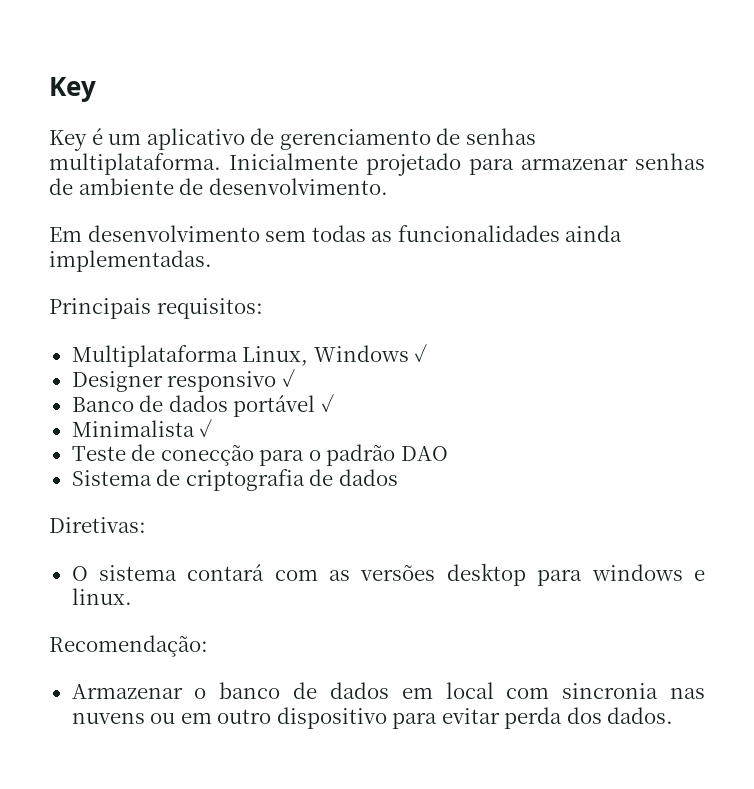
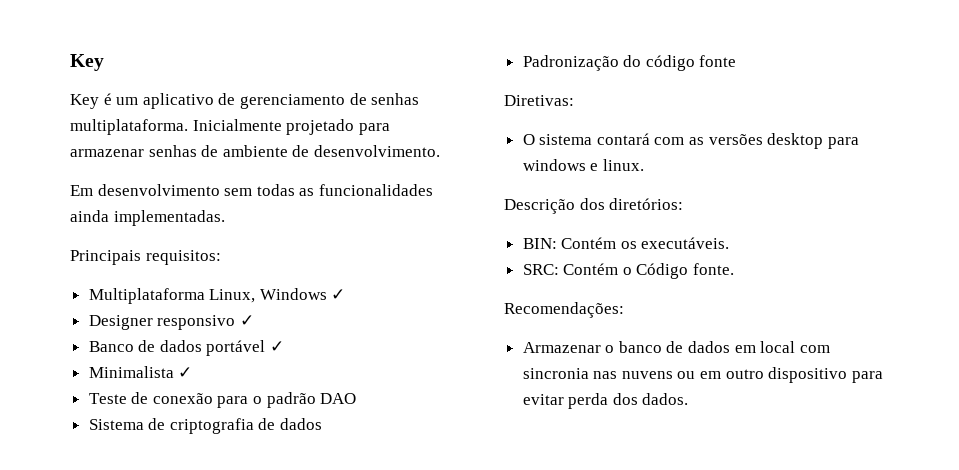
- Teste de conecção para o padrão DAO
+ Teste de conexão para o padrão DAO
+ Padronização do código fonte
- Recomendação:
+ Descrição dos diretórios:
+ BIN: Contém os executáveis.
+ SRC: Contém o Código fonte.
+ Recomendações:

